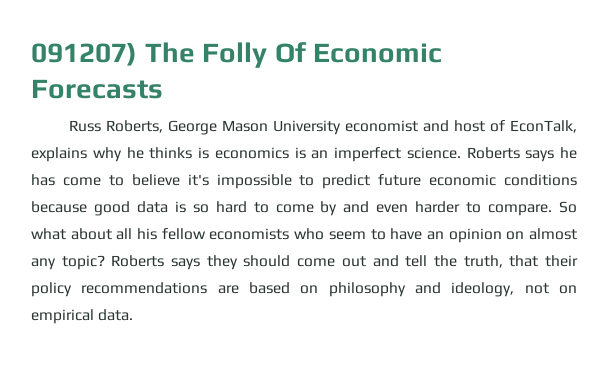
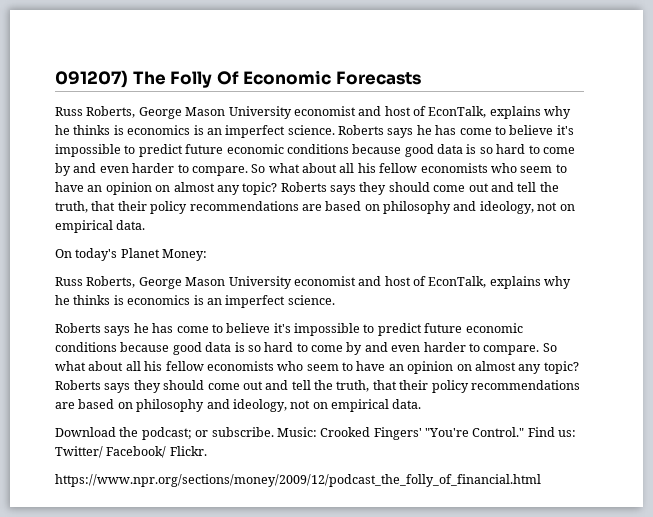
+ On today's Planet Money:
+ Russ Roberts, George Mason University economist and host of EconTalk, explains why he thinks is economics is an imperfect science.
+ Roberts says he has come to believe it's impossible to predict future economic conditions because good data is so hard to come by and even harder to compare. So what about all his fellow economists who seem to have an opinion on almost any topic? Roberts says they should come out and tell the truth, that their policy recommendations are based on philosophy and ideology, not on empirical data.
+ Download the podcast; or subscribe. Music: Crooked Fingers' "You're Control." Find us: Twitter/ Facebook/ Flickr.
+ https://www.npr.org/sections/money/2009/12/podcast_the_folly_of_financial.html

